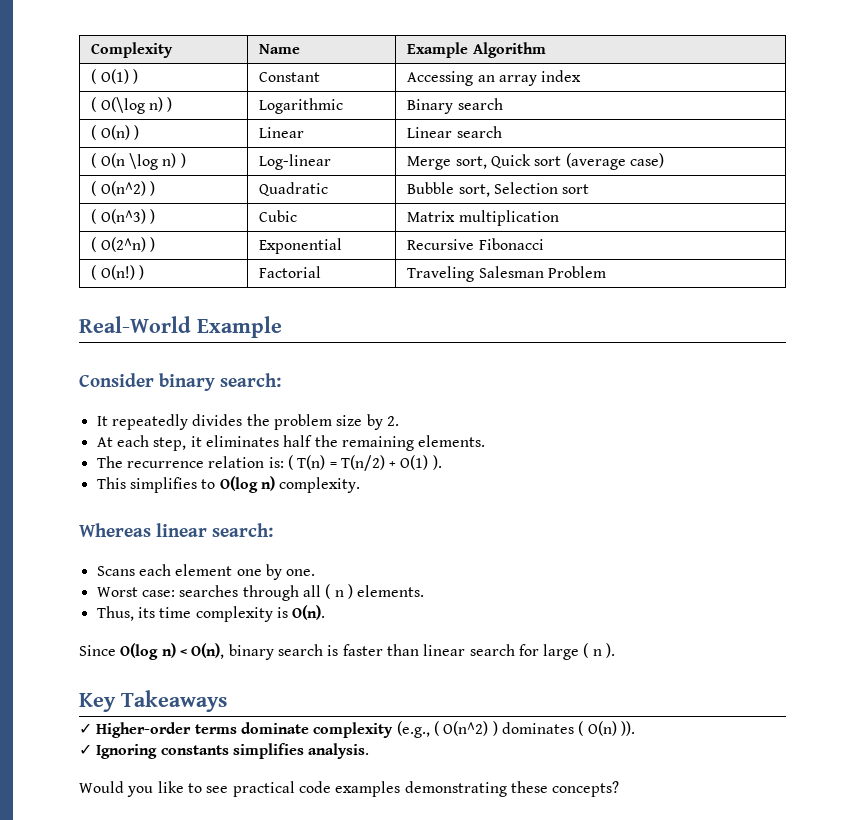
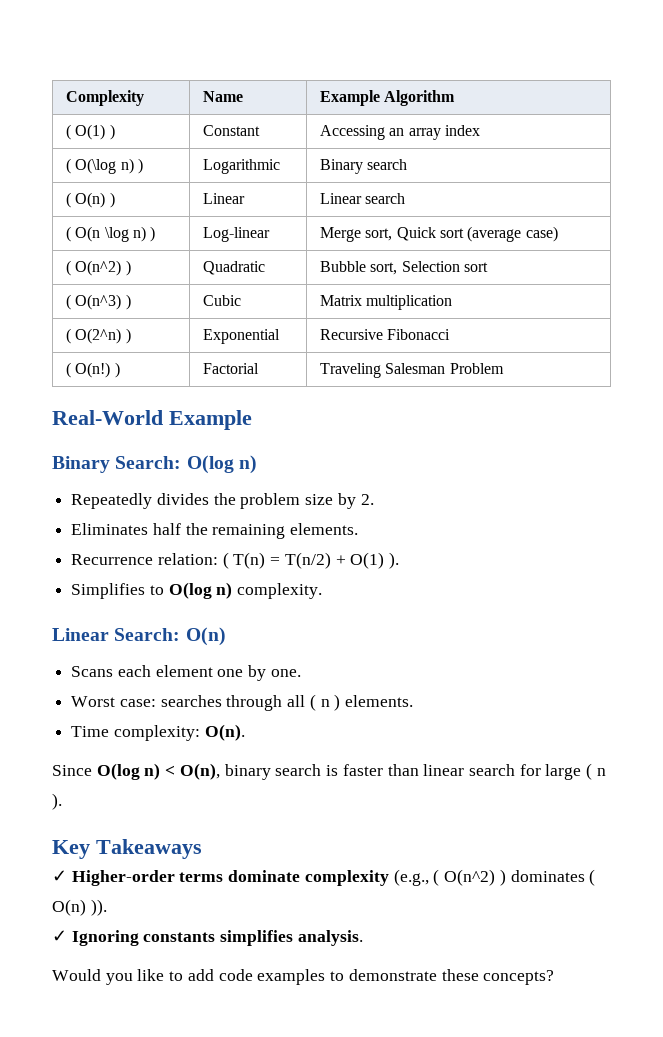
- Consider binary search:
- It repeatedly divides the problem size by 2.
+ Binary Search: O(log n)
+ Repeatedly divides the problem size by 2.
- At each step, it eliminates half the remaining elements.
+ Eliminates half the remaining elements.
- The recurrence relation is: ( T(n) = T(n/2) + O(1) ).
+ Recurrence relation: ( T(n) = T(n/2) + O(1) ).
- This simplifies to O(log n) complexity.
+ Simplifies to O(log n) complexity.
- Whereas linear search:
+ Linear Search: O(n)
- Thus, its time complexity is O(n).
+ Time complexity: O(n).
- Would you like to see practical code examples demonstrating these concepts?
+ Would you like to add code examples to demonstrate these concepts?

